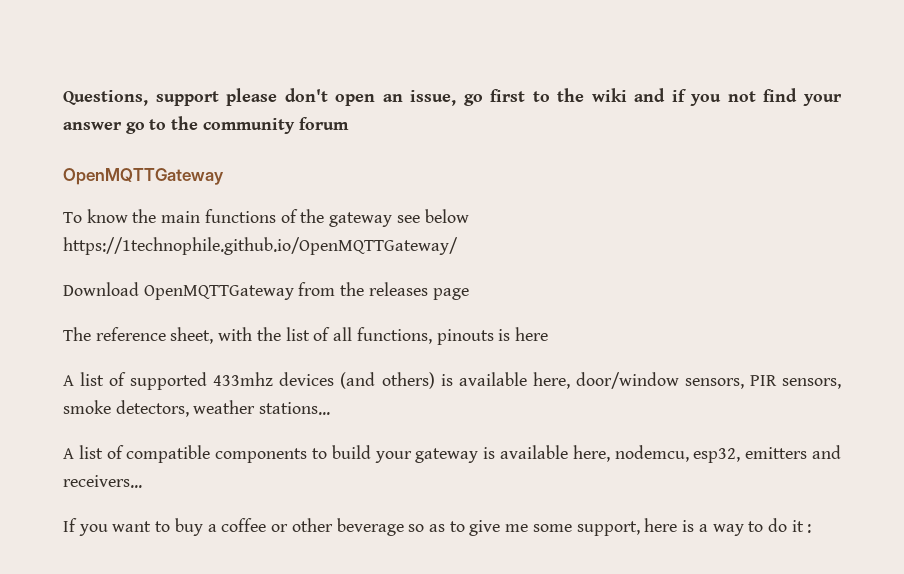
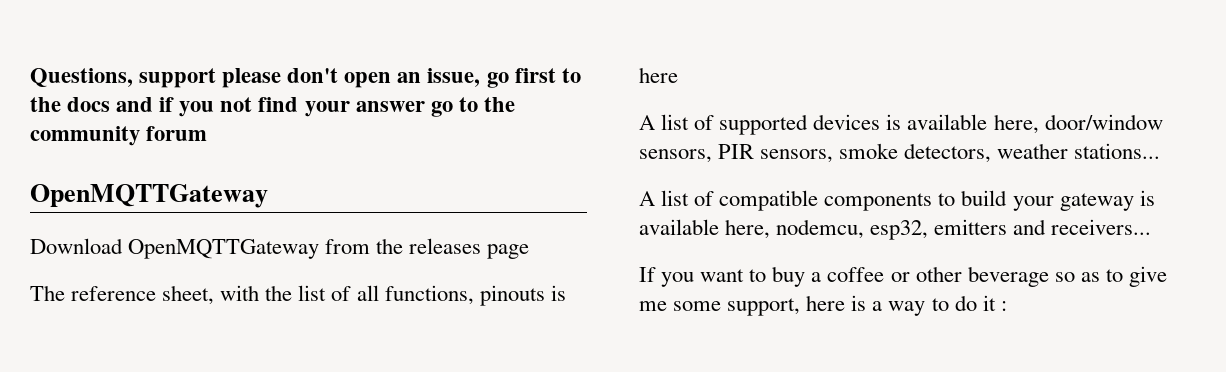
- Questions, support please don't open an issue, go first to the wiki and if you not find your answer go to the community forum
+ Questions, support please don't open an issue, go first to the docs and if you not find your answer go to the community forum
- To know the main functions of the gateway see below https://1technophile.github.io/OpenMQTTGateway/
- A list of supported 433mhz devices (and others) is available here, door/window sensors, PIR sensors, smoke detectors, weather stations...
+ A list of supported devices is available here, door/window sensors, PIR sensors, smoke detectors, weather stations...

